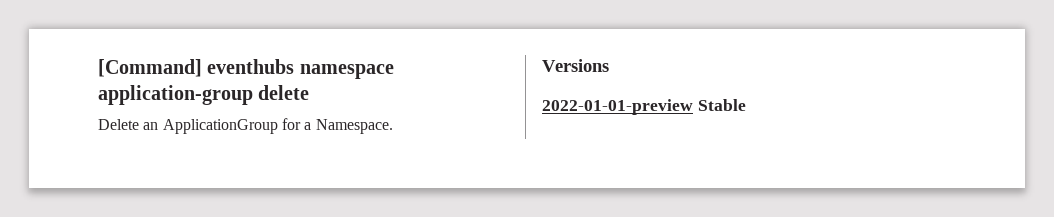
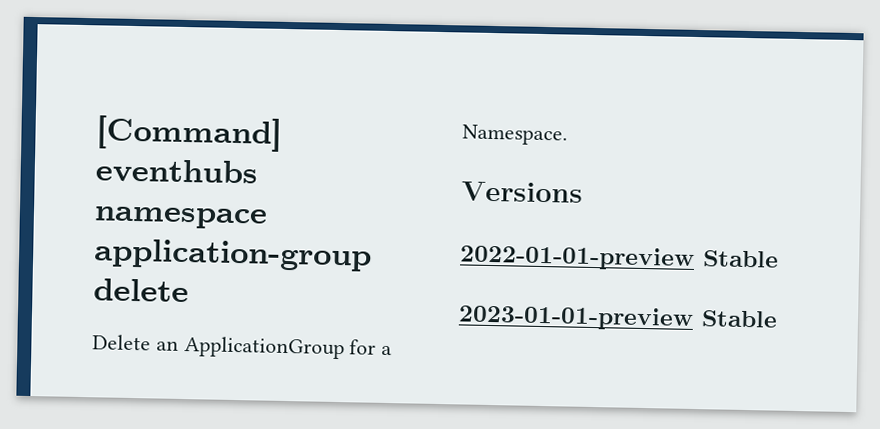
+ 2023-01-01-preview Stable

